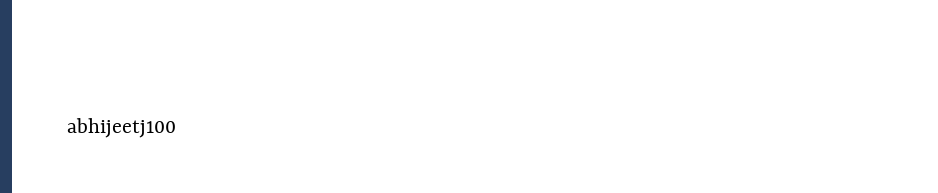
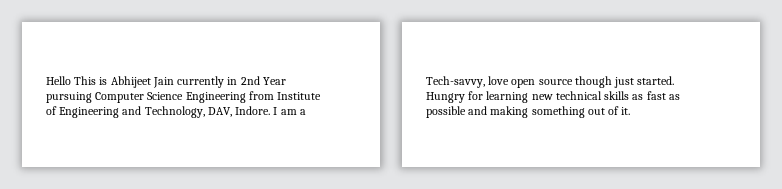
- abhijeetj100
+ Hello This is Abhijeet Jain currently in 2nd Year pursuing Computer Science Engineering from Institute of Engineering and Technology, DAV, Indore. I am a Tech-savvy, love open source though just started. Hungry for learning new technical skills as fast as possible and making something out of it.

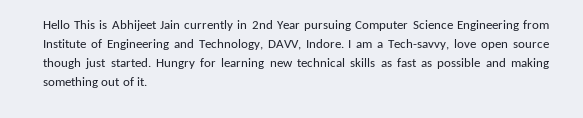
- Hello This is Abhijeet Jain currently in 2nd Year pursuing Computer Science Engineering from Institute of Engineering and Technology, DAV, Indore.
+ Hello This is Abhijeet Jain currently in 2nd Year pursuing Computer Science Engineering from Institute of Engineering and Technology, DAVV, Indore.

